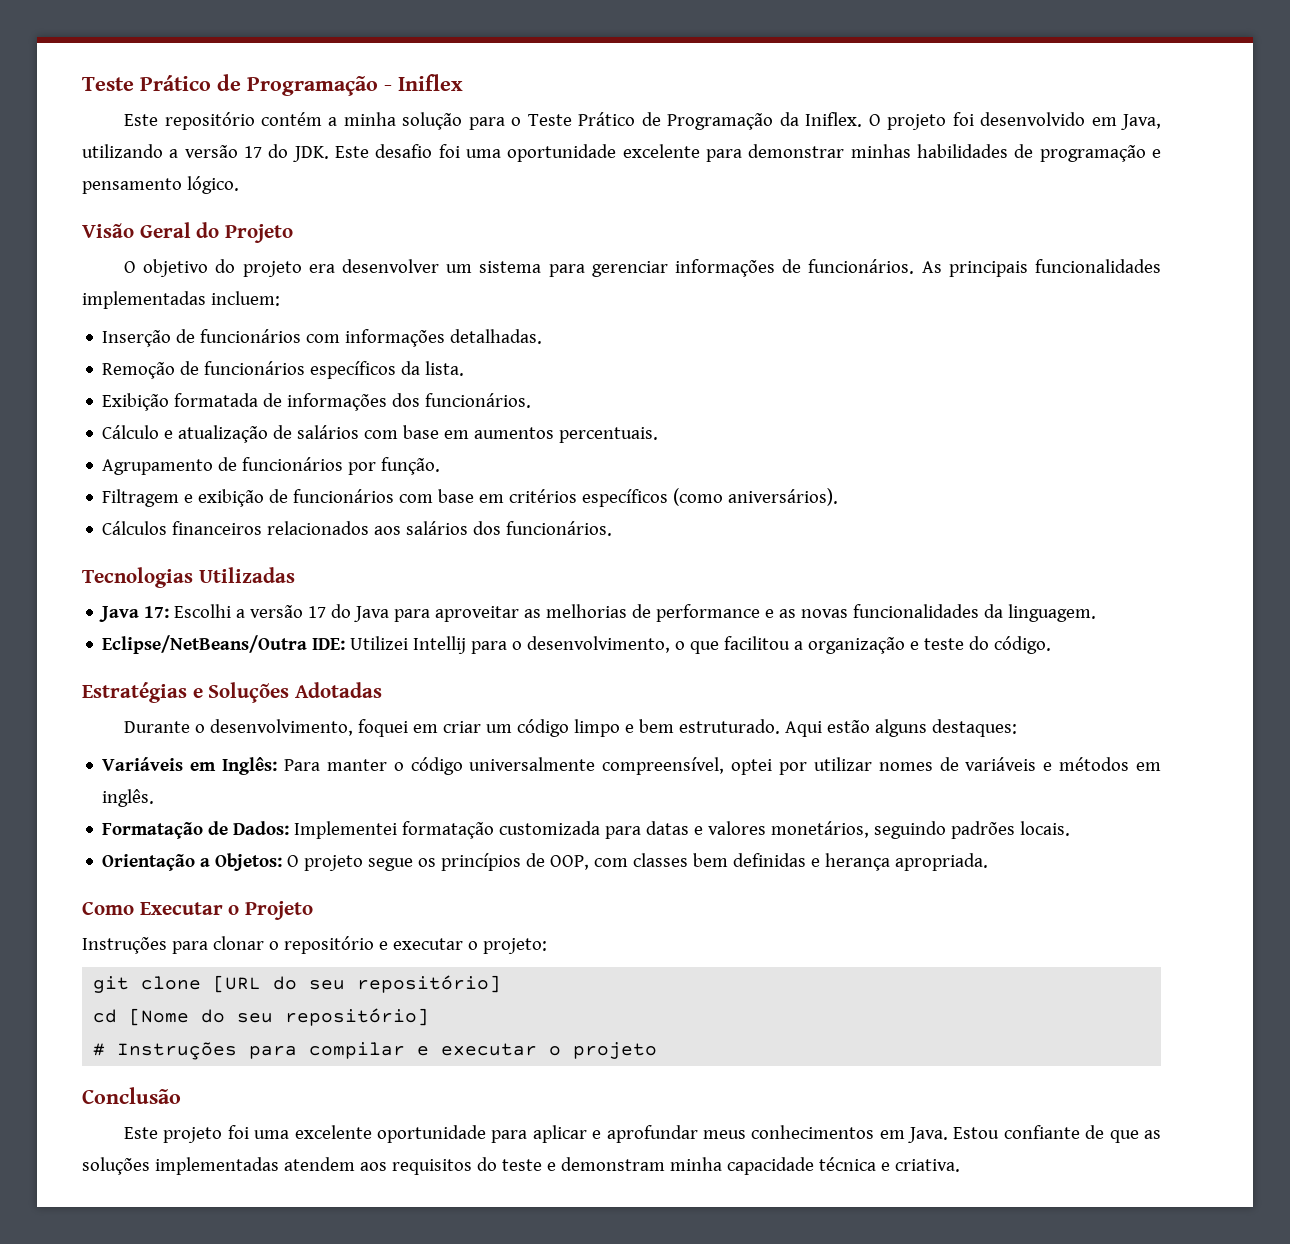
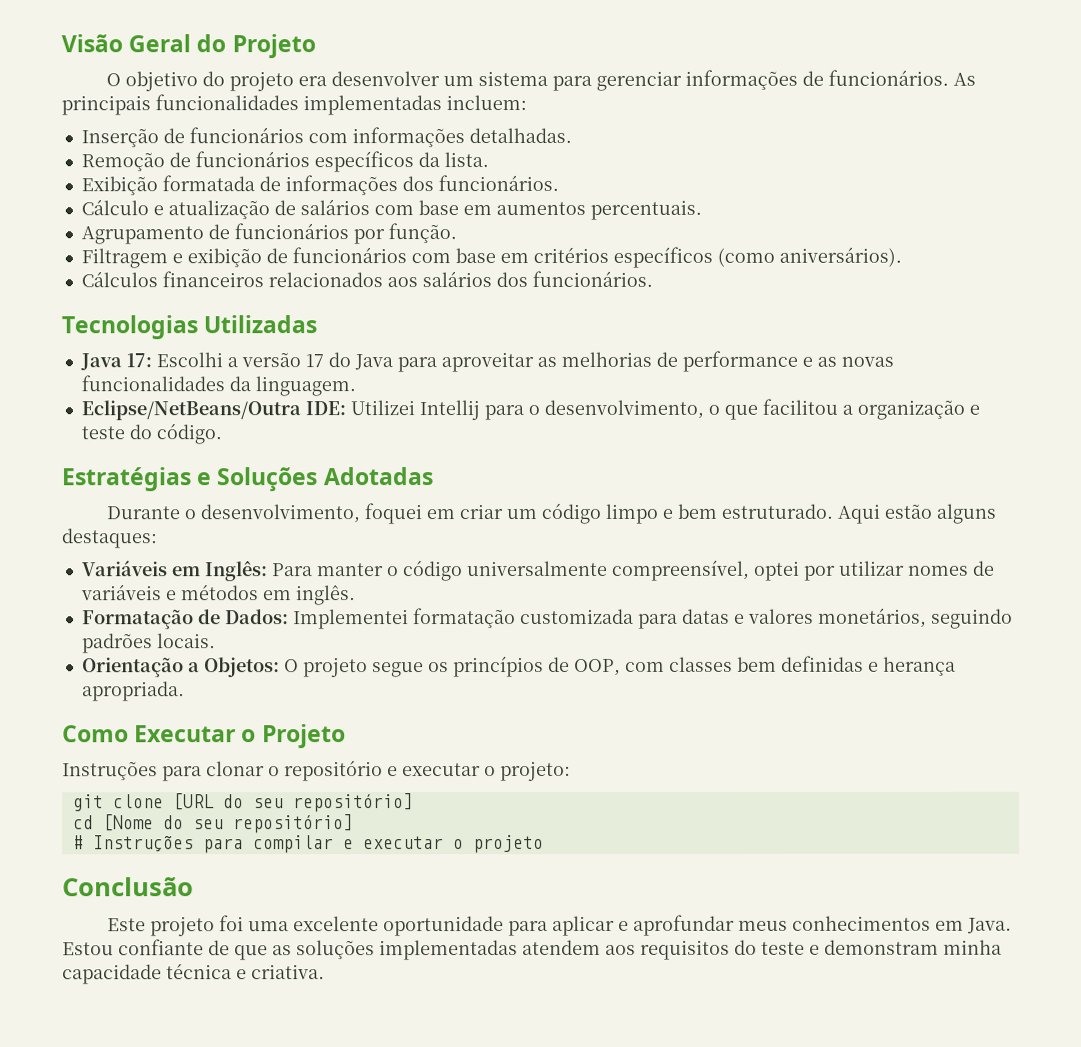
- Teste Prático de Programação - Iniflex
- Este repositório contém a minha solução para o Teste Prático de Programação da Iniflex. O projeto foi desenvolvido em Java, utilizando a versão 17 do JDK. Este desafio foi uma oportunidade excelente para demonstrar minhas habilidades de programação e pensamento lógico.

